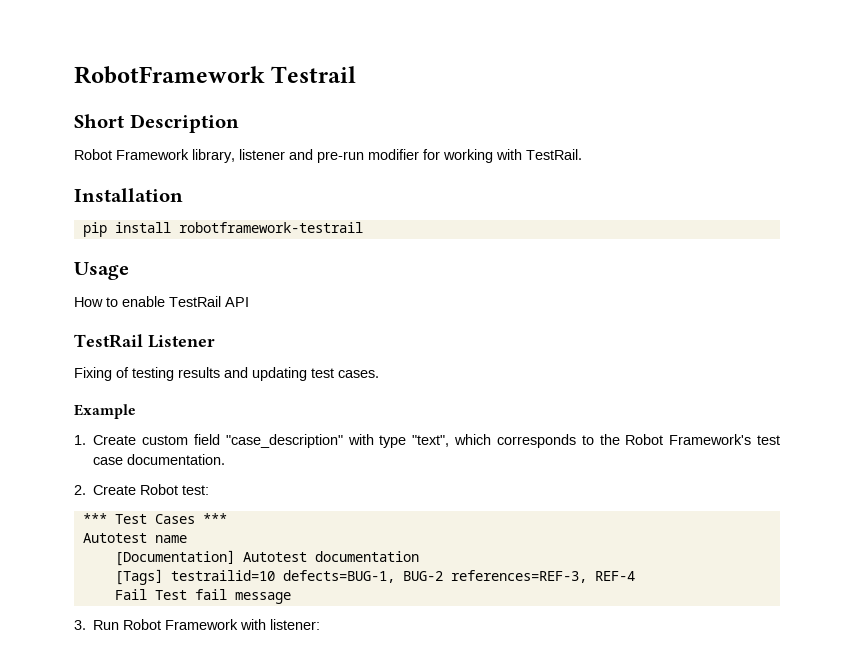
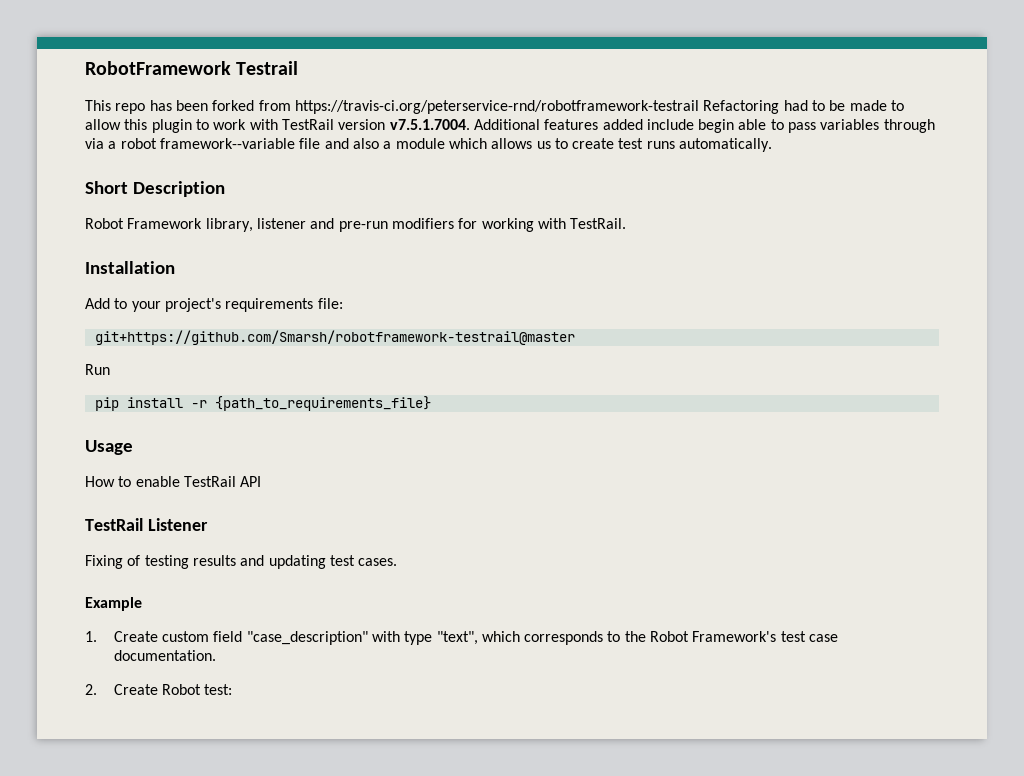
+ This repo has been forked from https://travis-ci.org/peterservice-rnd/robotframework-testrail Refactoring had to be made to allow this plugin to work with TestRail version v7.5.1.7004. Additional features added include begin able to pass variables through via a robot framework--variable file and also a module which allows us to create test runs automatically.
- Robot Framework library, listener and pre-run modifier for working with TestRail.
+ Robot Framework library, listener and pre-run modifiers for working with TestRail.
+ Add to your project's requirements file:
+ git+https://github.com/Smarsh/robotframework-testrail@master
+ Run
- pip install robotframework-testrail
+ pip install -r {path_to_requirements_file}
- *** Test Cases ***
- Autotest name
- [Documentation] Autotest documentation
- [Tags] testrailid=10 defects=BUG-1, BUG-2 references=REF-3, REF-4
- Fail Test fail message
- 3. Run Robot Framework with listener:

